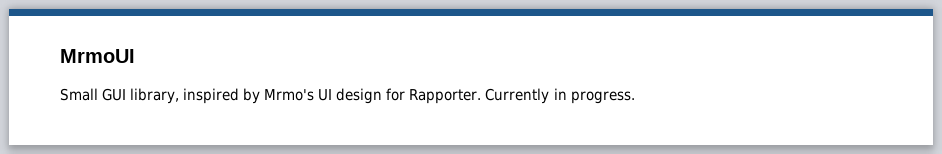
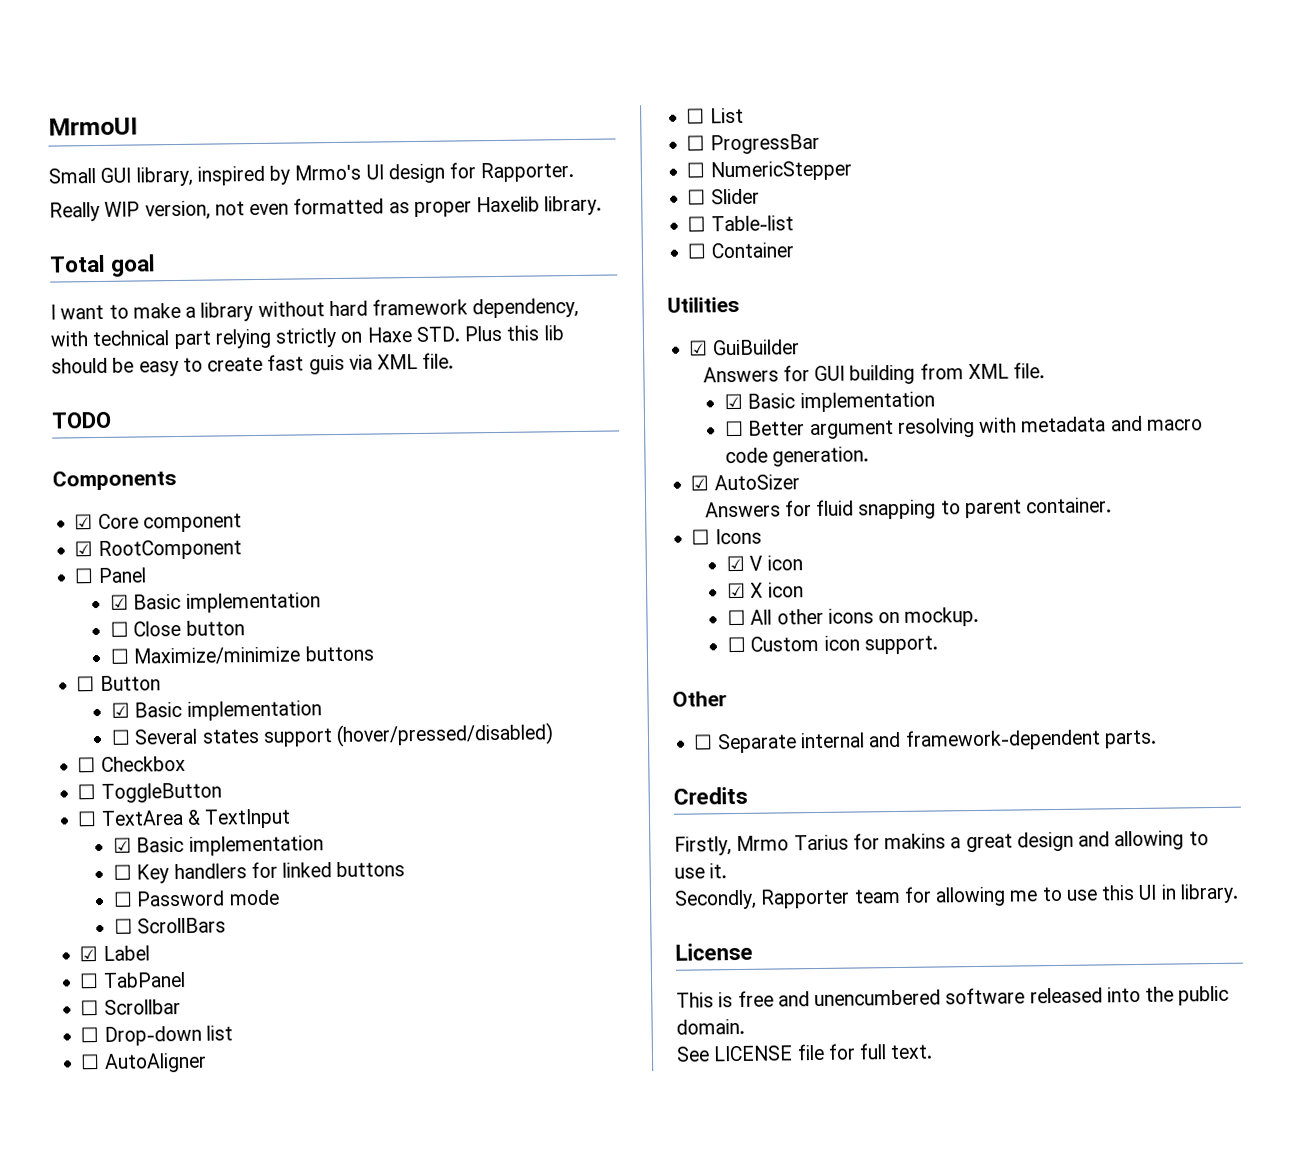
- Small GUI library, inspired by Mrmo's UI design for Rapporter. Currently in progress.
+ Small GUI library, inspired by Mrmo's UI design for Rapporter.
+ Really WIP version, not even formatted as proper Haxelib library.
+ Total goal
+ I want to make a library without hard framework dependency, with technical part relying strictly on Haxe STD. Plus this lib should be easy to create fast guis via XML file.
+ TODO
+ Components
+ ☑ Core component
+ ☑ RootComponent
+ ☐ Panel
+ ☑ Basic implementation
+ ☐ Close button
+ ☐ Maximize/minimize buttons
+ ☐ Button
+ ☑ Basic implementation
+ ☐ Several states support (hover/pressed/disabled)
+ ☐ Checkbox
+ ☐ ToggleButton
+ ☐ TextArea & TextInput
+ ☑ Basic implementation
+ ☐ Key handlers for linked buttons
+ ☐ Password mode
+ ☐ ScrollBars
+ ☑ Label
+ ☐ TabPanel
+ ☐ Scrollbar
+ ☐ Drop-down list
+ ☐ AutoAligner
+ ☐ List
+ ☐ ProgressBar
+ ☐ NumericStepper
+ ☐ Slider
+ ☐ Table-list
+ ☐ Container
+ Utilities
+ ☑ GuiBuilder
+ Answers for GUI building from XML file.
+ ☑ Basic implementation
+ ☐ Better argument resolving with metadata and macro code generation.
+ ☑ AutoSizer
+ Answers for fluid snapping to parent container.
+ ☐ Icons
+ ☑ V icon
+ ☑ X icon
+ ☐ All other icons on mockup.
+ ☐ Custom icon support.
+ Other
+ ☐ Separate internal and framework-dependent parts.
+ Credits
+ Firstly, Mrmo Tarius for makins a great design and allowing to use it.
+ Secondly, Rapporter team for allowing me to use this UI in library.
+ License
+ This is free and unencumbered software released into the public domain.
+ See LICENSE file for full text.

